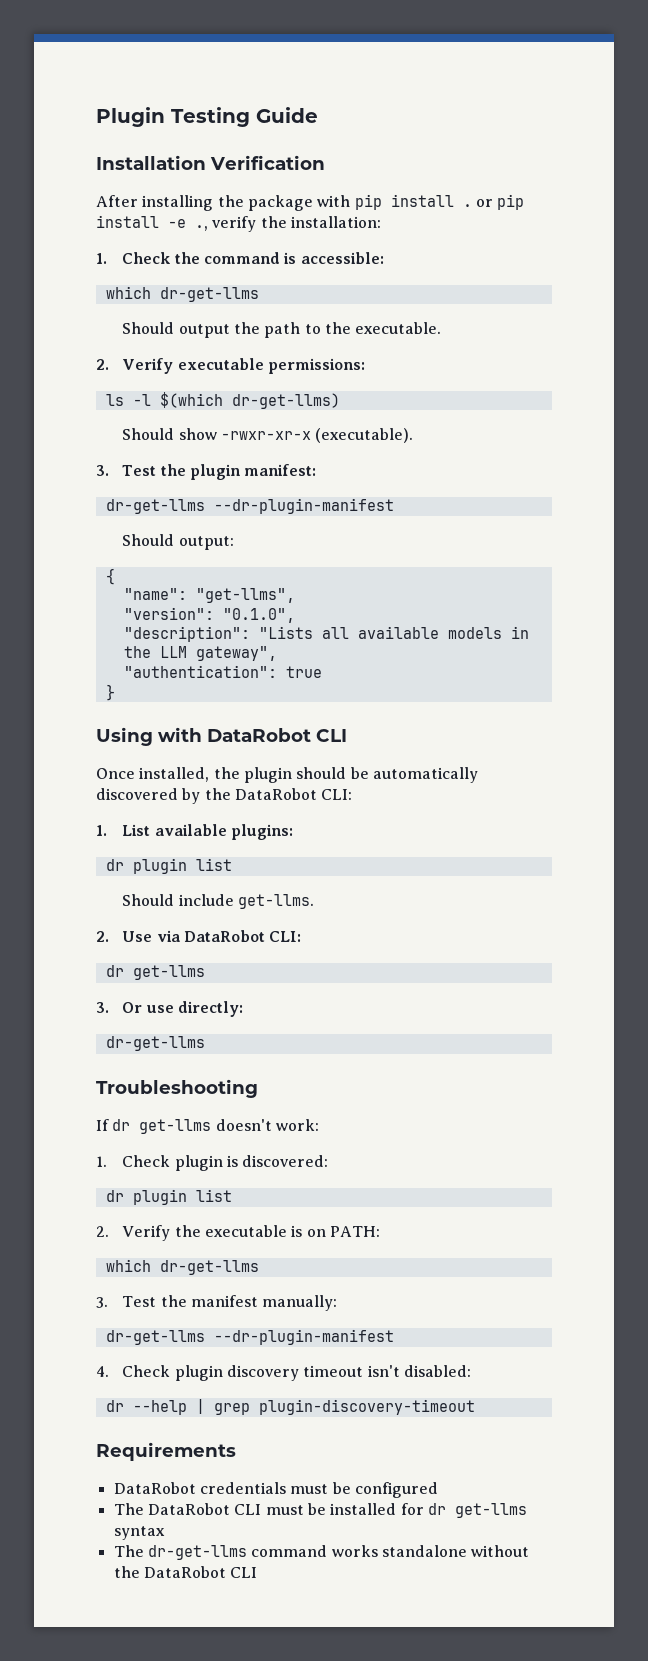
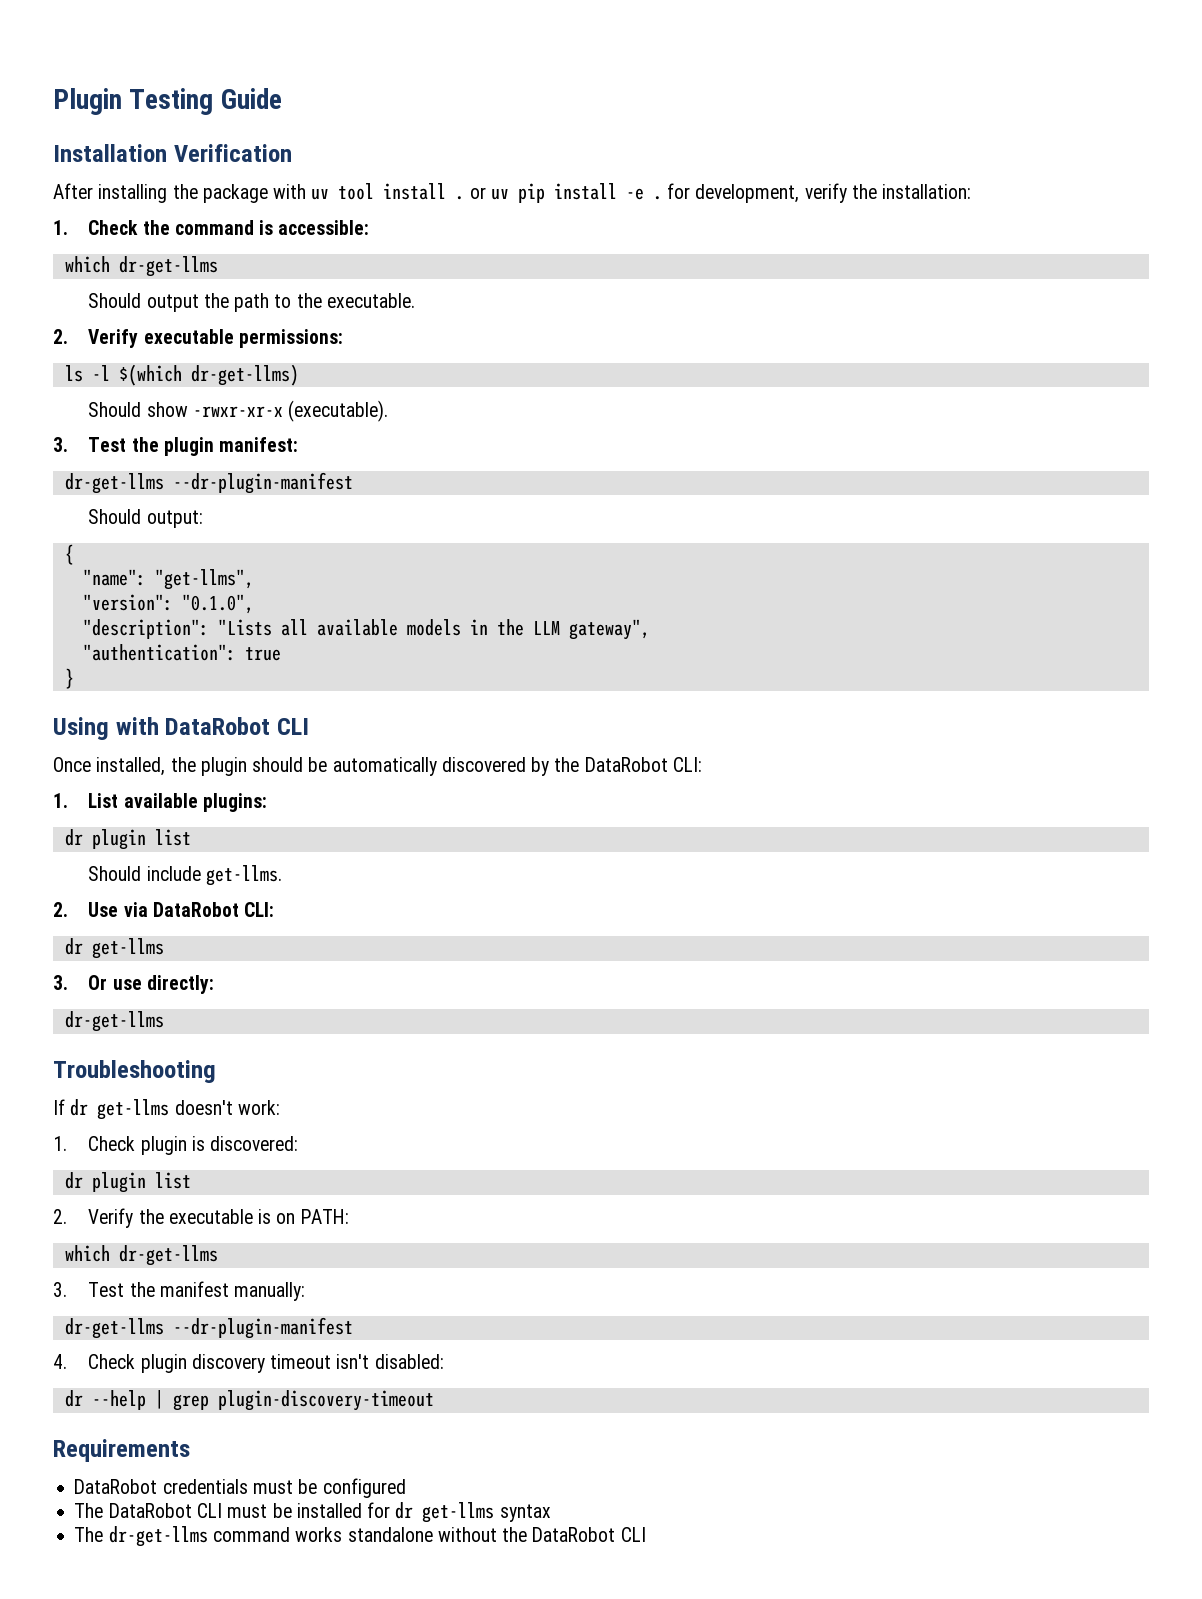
- After installing the package with pip install . or pip install -e ., verify the installation:
+ After installing the package with uv tool install . or uv pip install -e . for development, verify the installation:

